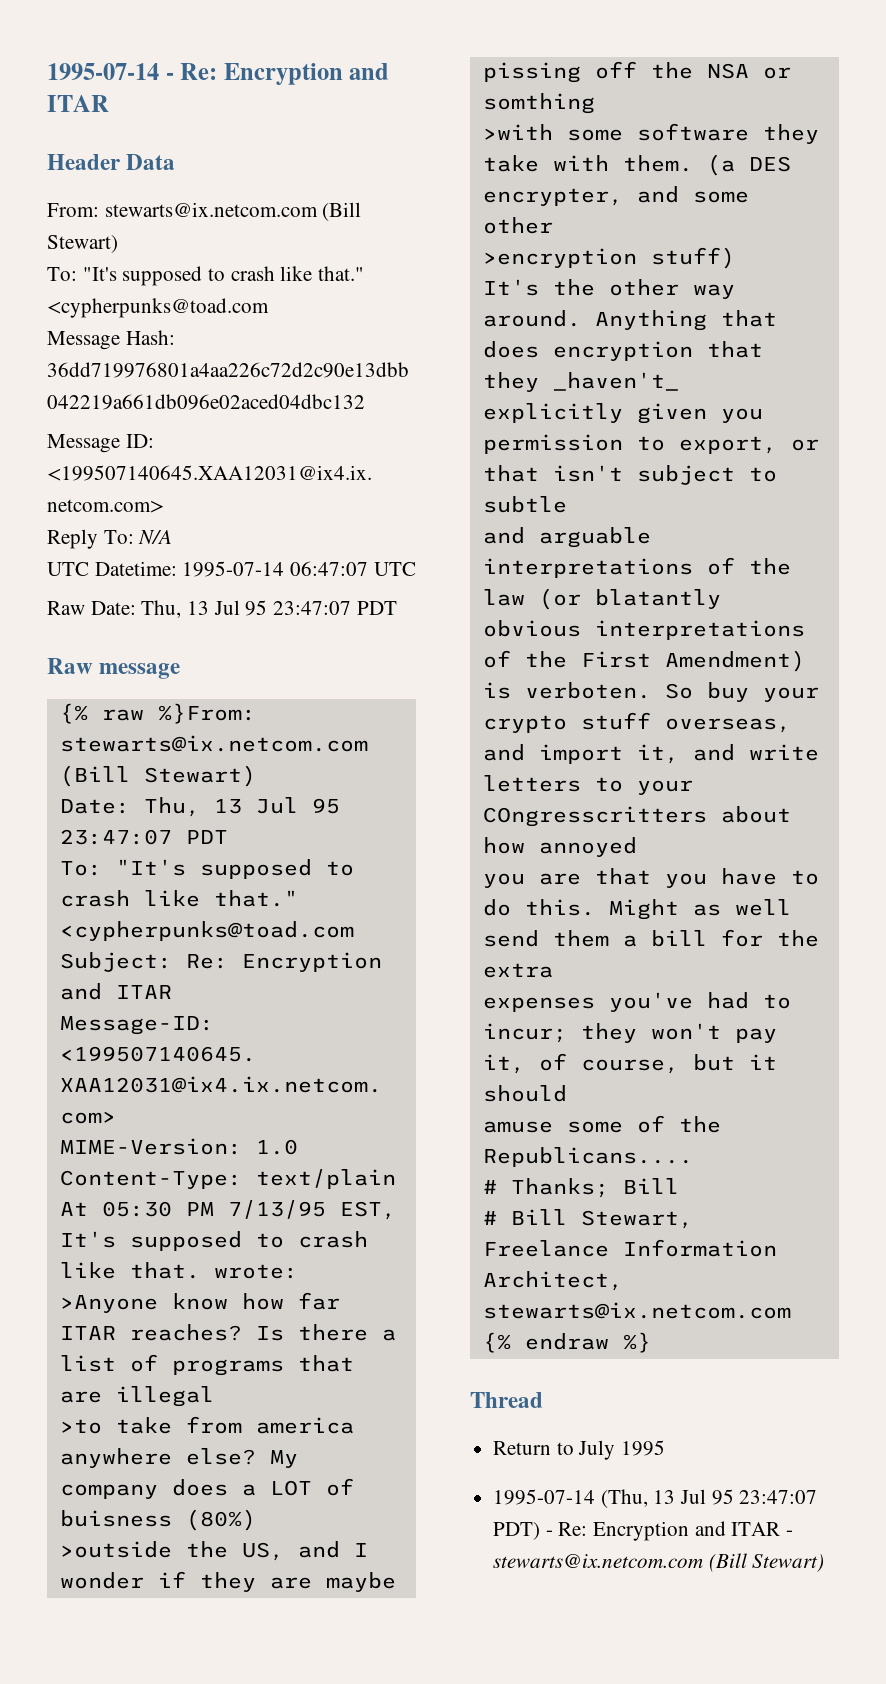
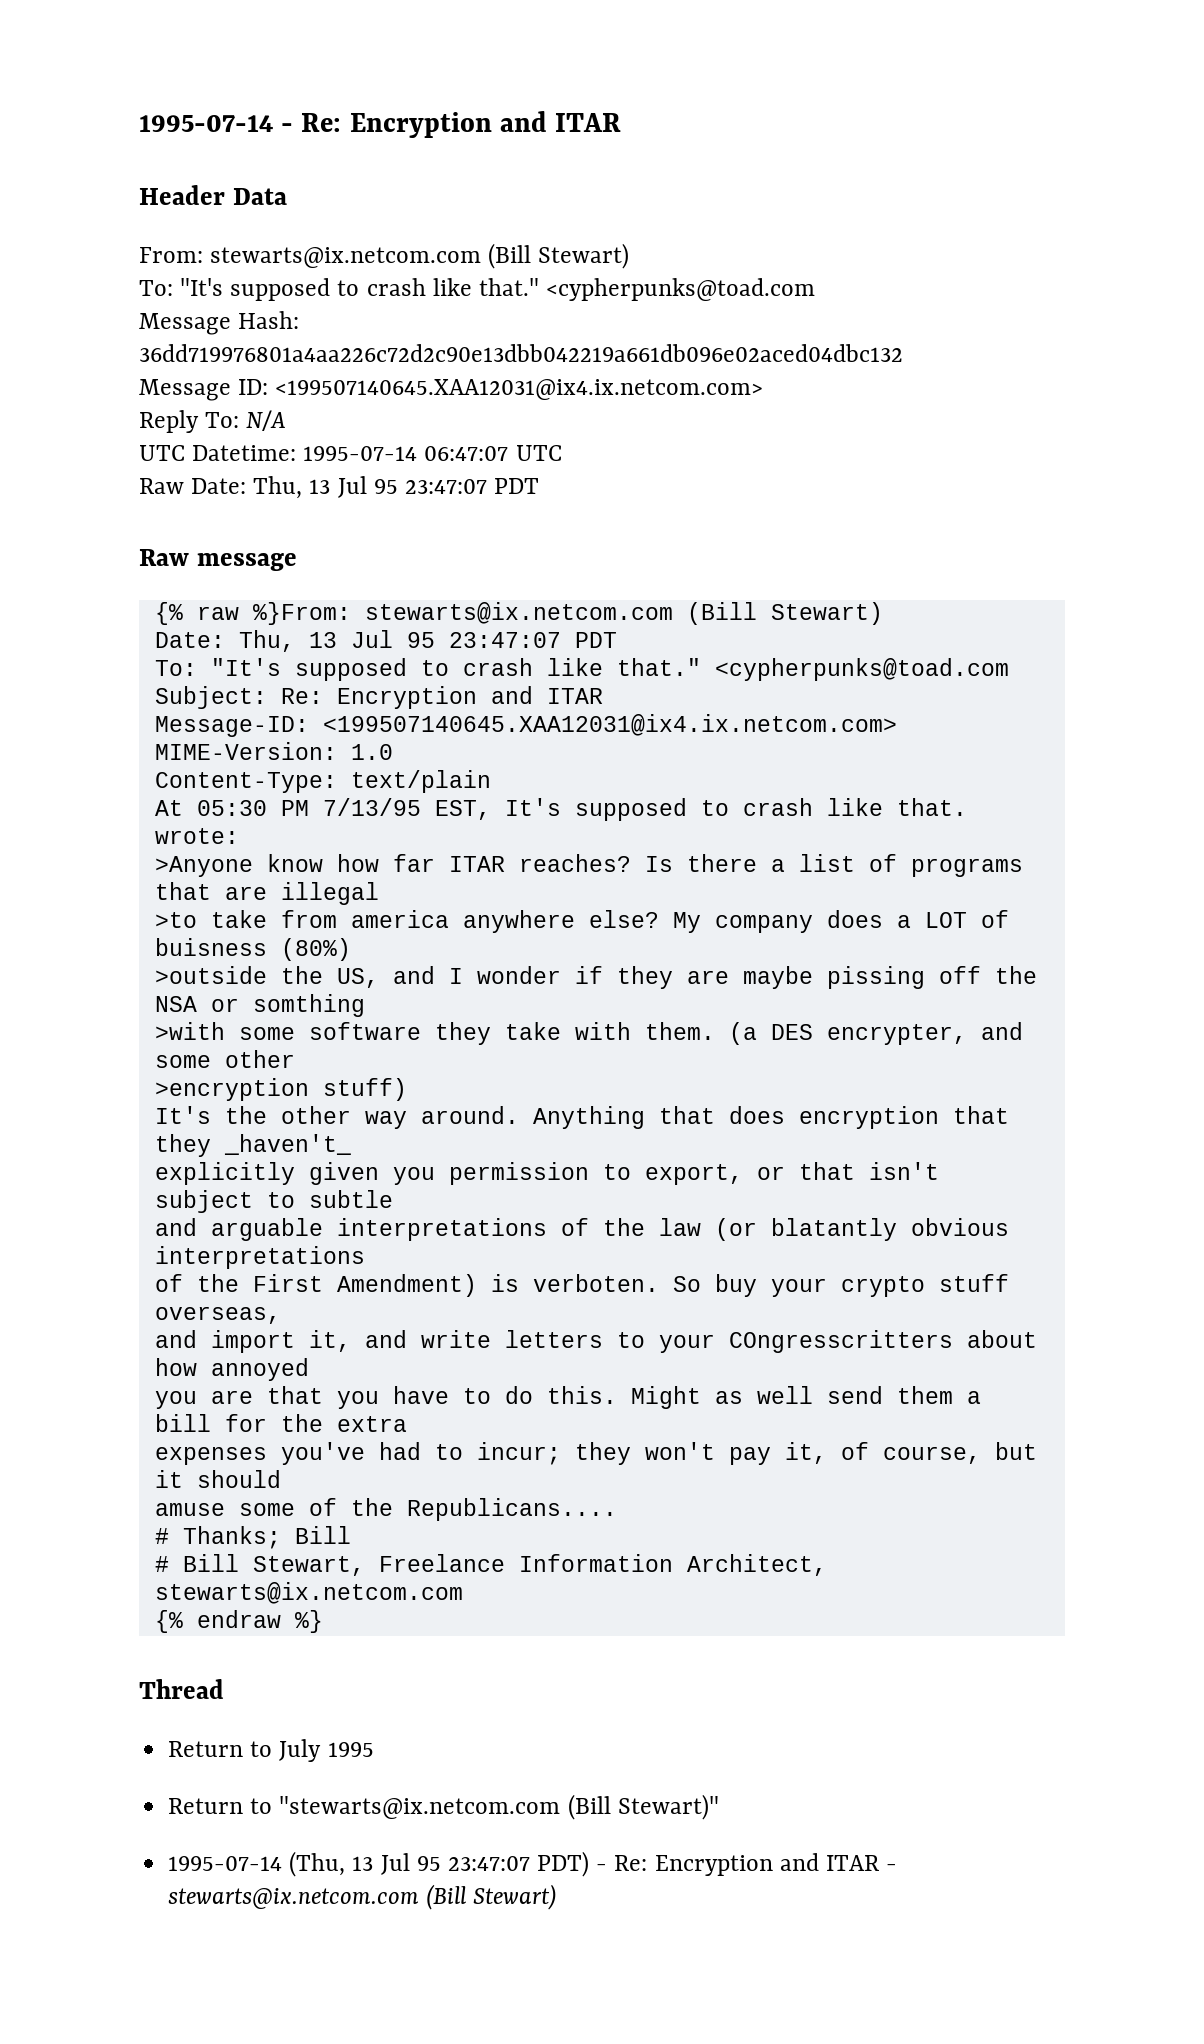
+ Return to "stewarts@ix.netcom.com (Bill Stewart)"

